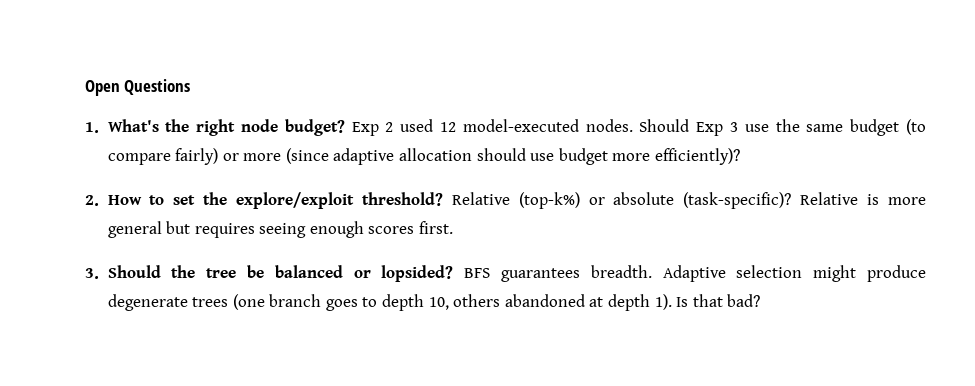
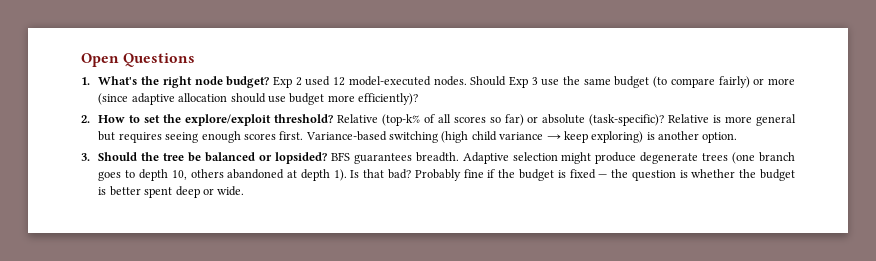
- Relative (top-k%) or absolute (task-specific)?
+ Relative (top-k% of all scores so far) or absolute (task-specific)?
+ Variance-based switching (high child variance → keep exploring) is another option.
+ Probably fine if the budget is fixed — the question is whether the budget is better spent deep or wide.

